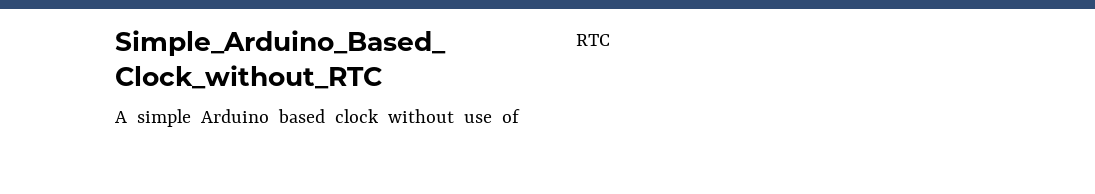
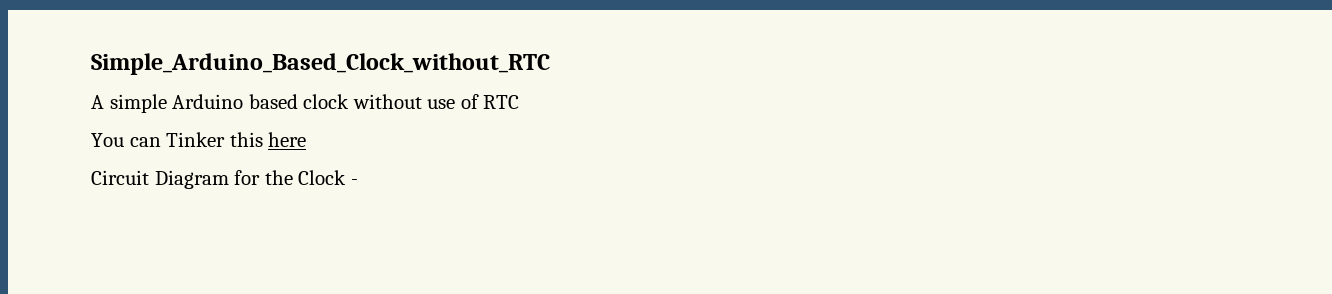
+ You can Tinker this here
+ Circuit Diagram for the Clock -

